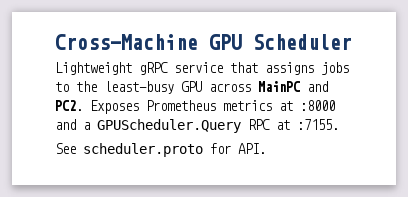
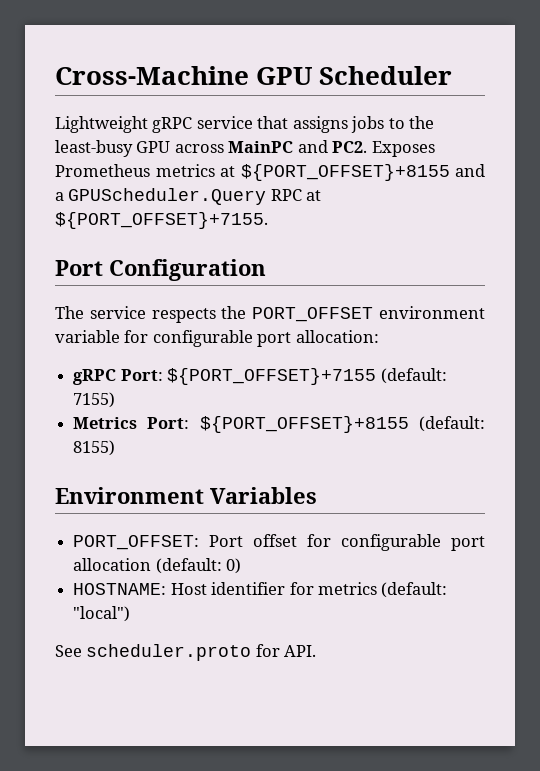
- Lightweight gRPC service that assigns jobs to the least-busy GPU across MainPC and PC2. Exposes Prometheus metrics at :8000 and a GPUScheduler.Query RPC at :7155.
+ Lightweight gRPC service that assigns jobs to the least-busy GPU across MainPC and PC2. Exposes Prometheus metrics at ${PORT_OFFSET}+8155 and a GPUScheduler.Query RPC at ${PORT_OFFSET}+7155.
+ Port Configuration
+ The service respects the PORT_OFFSET environment variable for configurable port allocation:
+ gRPC Port: ${PORT_OFFSET}+7155 (default: 7155)
+ Metrics Port: ${PORT_OFFSET}+8155 (default: 8155)
+ Environment Variables
+ PORT_OFFSET: Port offset for configurable port allocation (default: 0)
+ HOSTNAME: Host identifier for metrics (default: "local")

